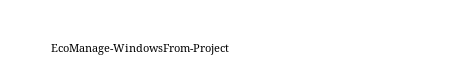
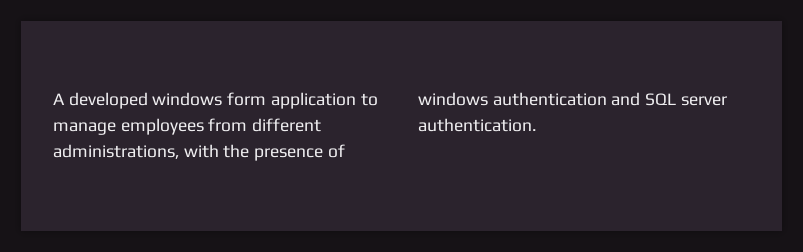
- EcoManage-WindowsFrom-Project
+ A developed windows form application to manage employees from different administrations, with the presence of windows authentication and SQL server authentication.

